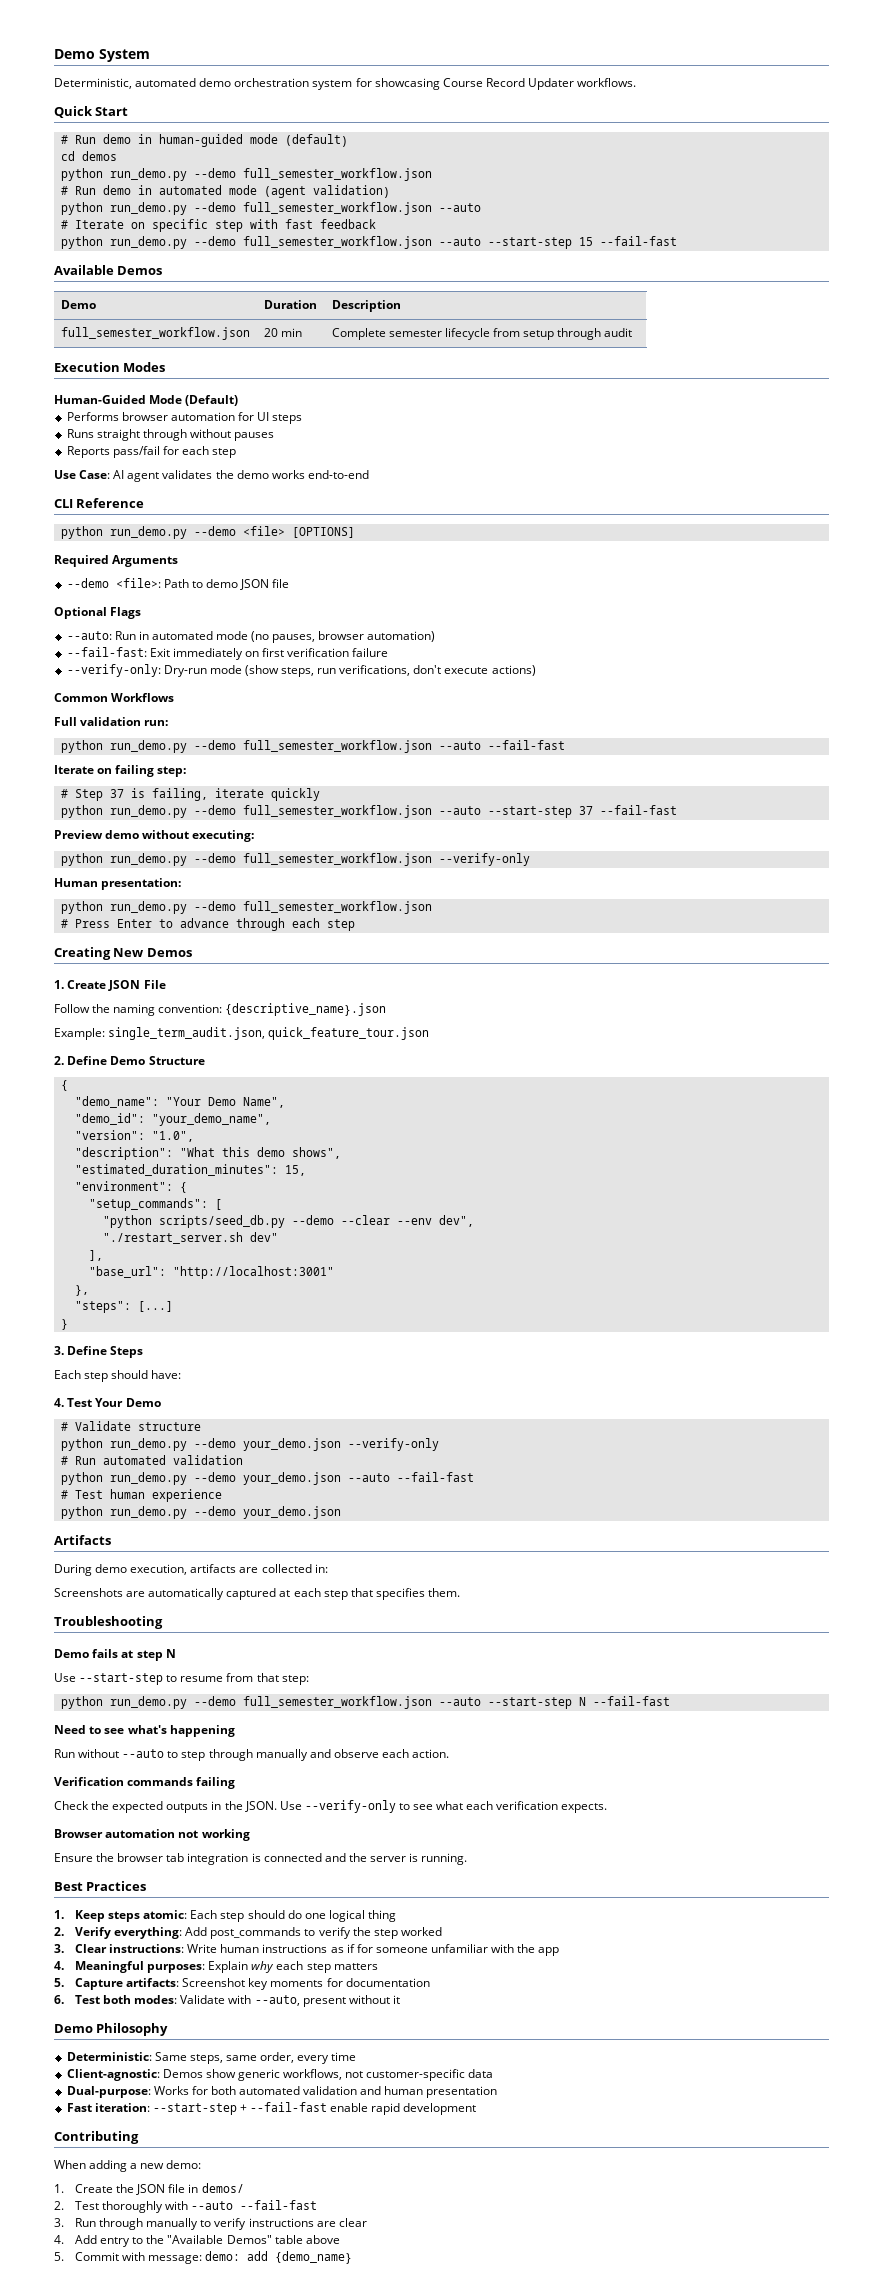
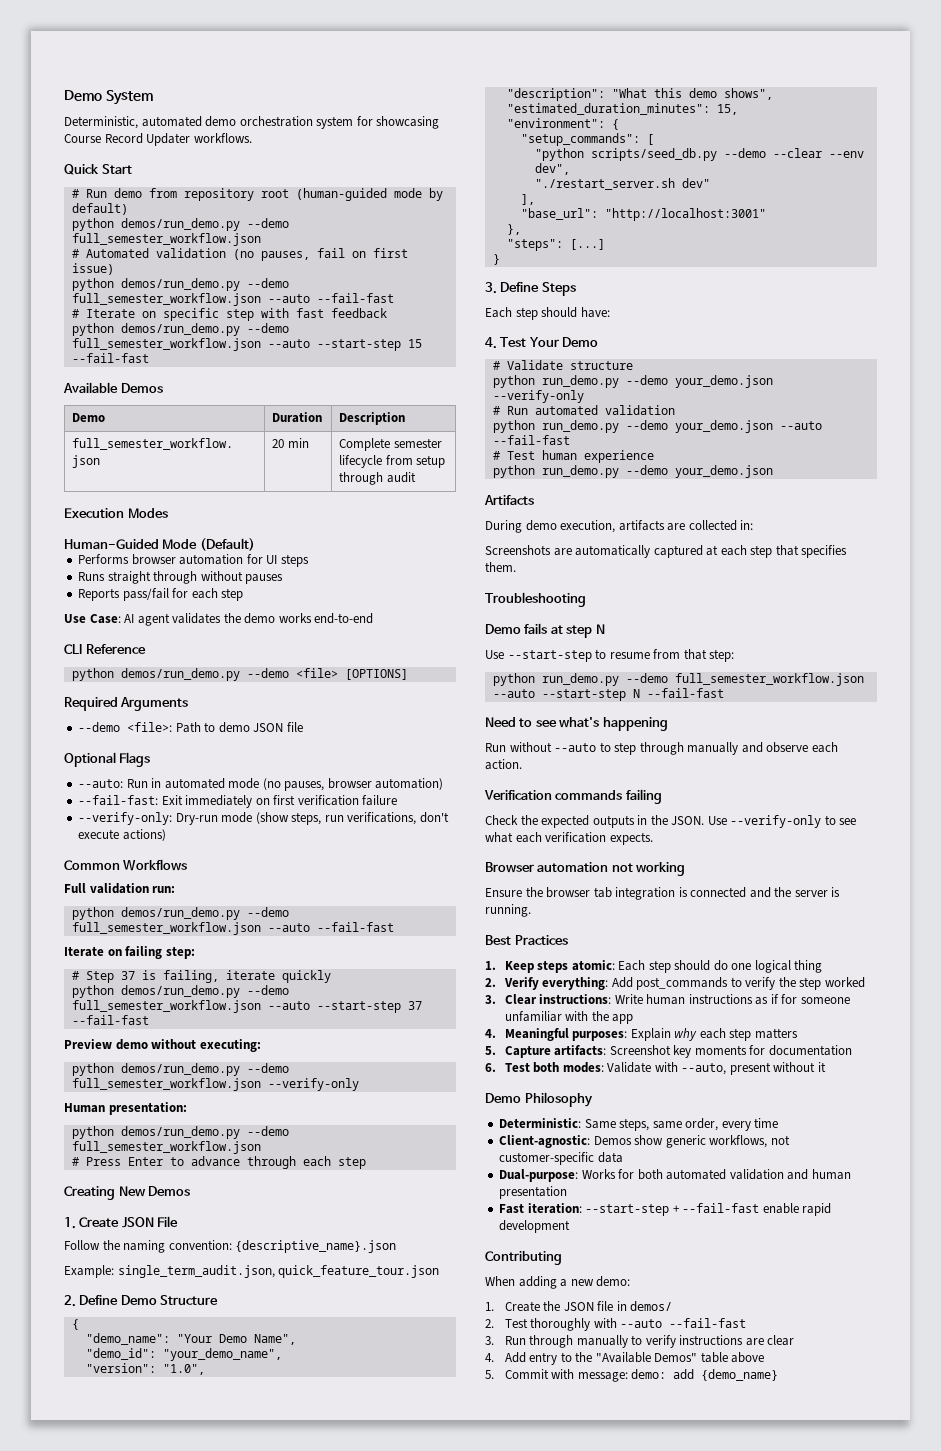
- # Run demo in human-guided mode (default)
- cd demos
- python run_demo.py --demo full_semester_workflow.json
- # Run demo in automated mode (agent validation)
- python run_demo.py --demo full_semester_workflow.json --auto
+ # Run demo from repository root (human-guided mode by default)
+ python demos/run_demo.py --demo full_semester_workflow.json
+ # Automated validation (no pauses, fail on first issue)
+ python demos/run_demo.py --demo full_semester_workflow.json --auto --fail-fast
- python run_demo.py --demo full_semester_workflow.json --auto --start-step 15 --fail-fast
+ python demos/run_demo.py --demo full_semester_workflow.json --auto --start-step 15 --fail-fast
- python run_demo.py --demo <file> [OPTIONS]
+ python demos/run_demo.py --demo <file> [OPTIONS]
  Full validation run:
- python run_demo.py --demo full_semester_workflow.json --auto --fail-fast
+ python demos/run_demo.py --demo full_semester_workflow.json --auto --fail-fast
- python run_demo.py --demo full_semester_workflow.json --auto --start-step 37 --fail-fast
+ python demos/run_demo.py --demo full_semester_workflow.json --auto --start-step 37 --fail-fast
- python run_demo.py --demo full_semester_workflow.json --verify-only
+ python demos/run_demo.py --demo full_semester_workflow.json --verify-only
  Human presentation:
- python run_demo.py --demo full_semester_workflow.json
+ python demos/run_demo.py --demo full_semester_workflow.json

